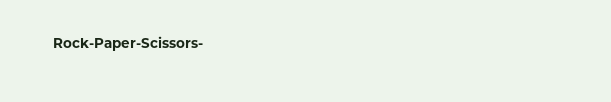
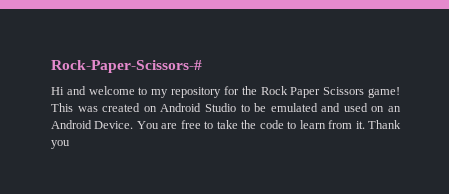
- Rock-Paper-Scissors-
+ Rock-Paper-Scissors-#
+ Hi and welcome to my repository for the Rock Paper Scissors game! This was created on Android Studio to be emulated and used on an Android Device. You are free to take the code to learn from it. Thank you

